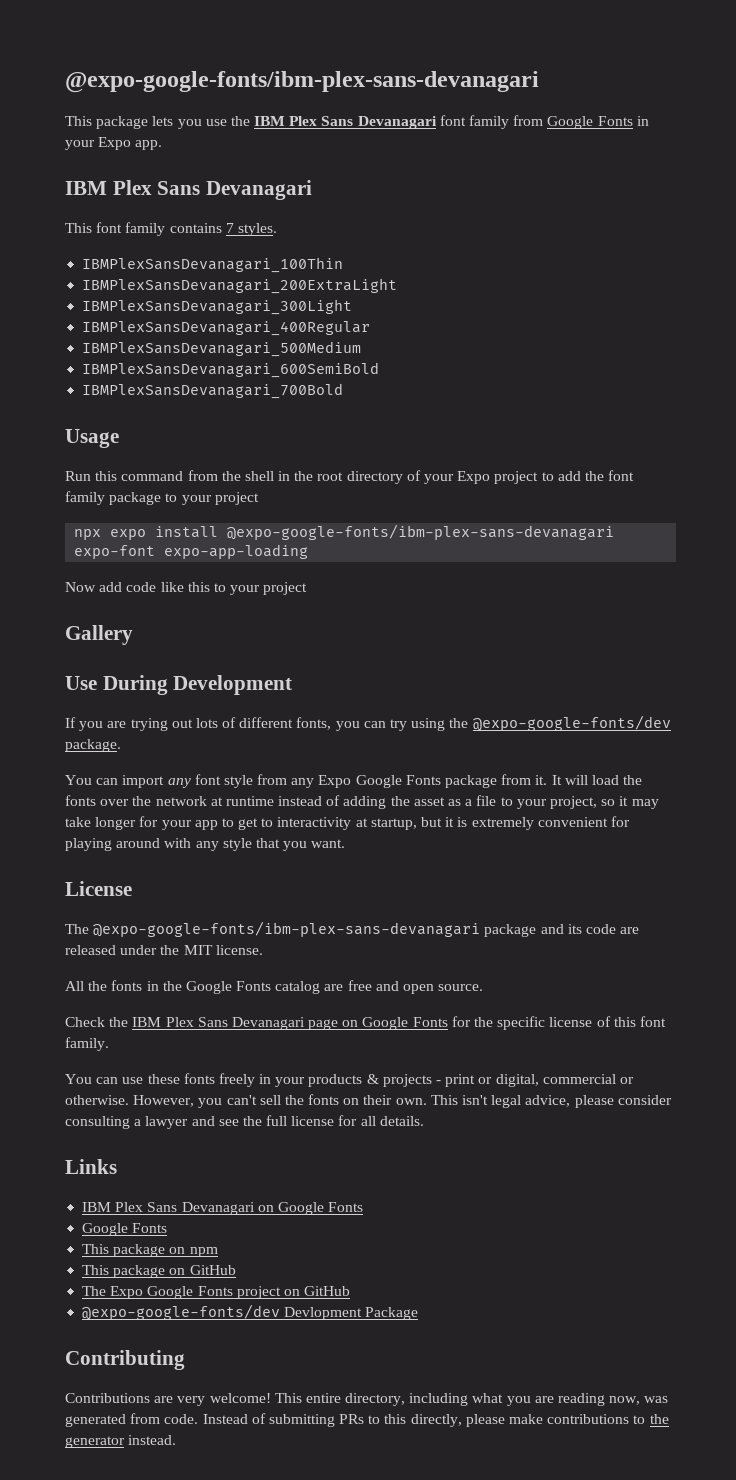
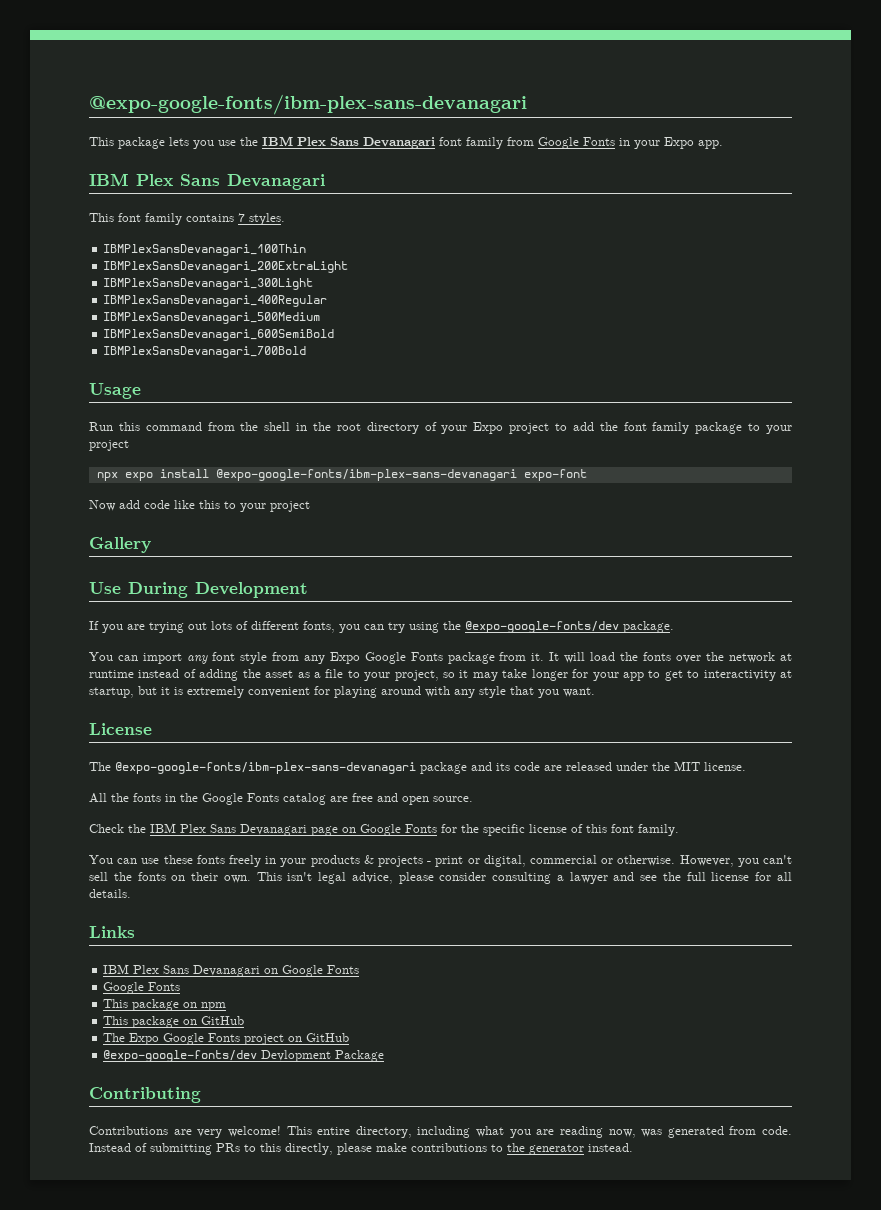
- npx expo install @expo-google-fonts/ibm-plex-sans-devanagari expo-font expo-app-loading
+ npx expo install @expo-google-fonts/ibm-plex-sans-devanagari expo-font

